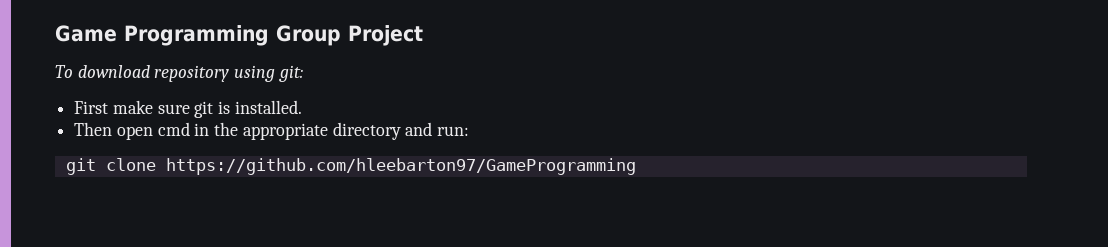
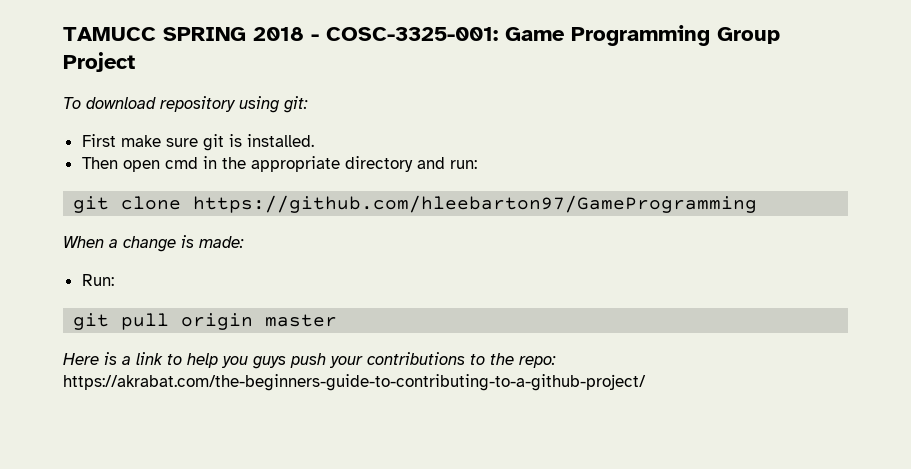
- Game Programming Group Project
+ TAMUCC SPRING 2018 - COSC-3325-001: Game Programming Group Project
+ When a change is made:
+ Run:
+ git pull origin master
+ Here is a link to help you guys push your contributions to the repo: https://akrabat.com/the-beginners-guide-to-contributing-to-a-github-project/

